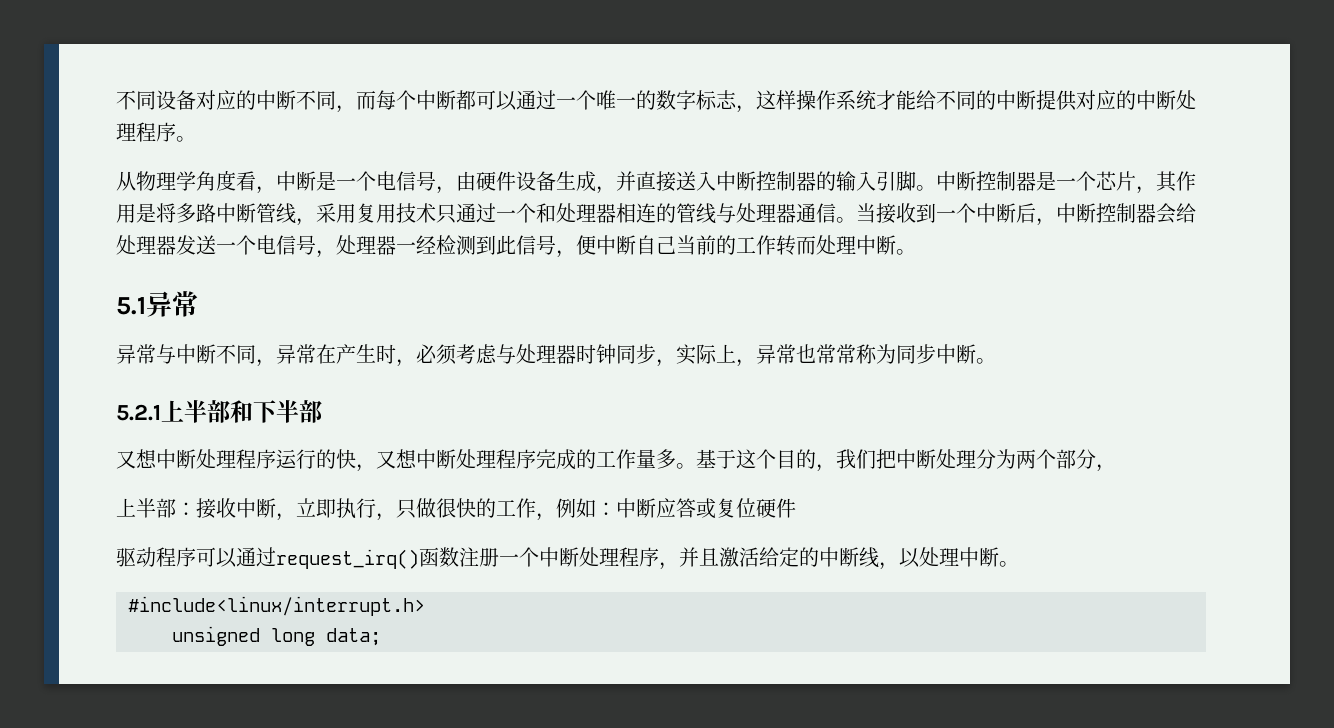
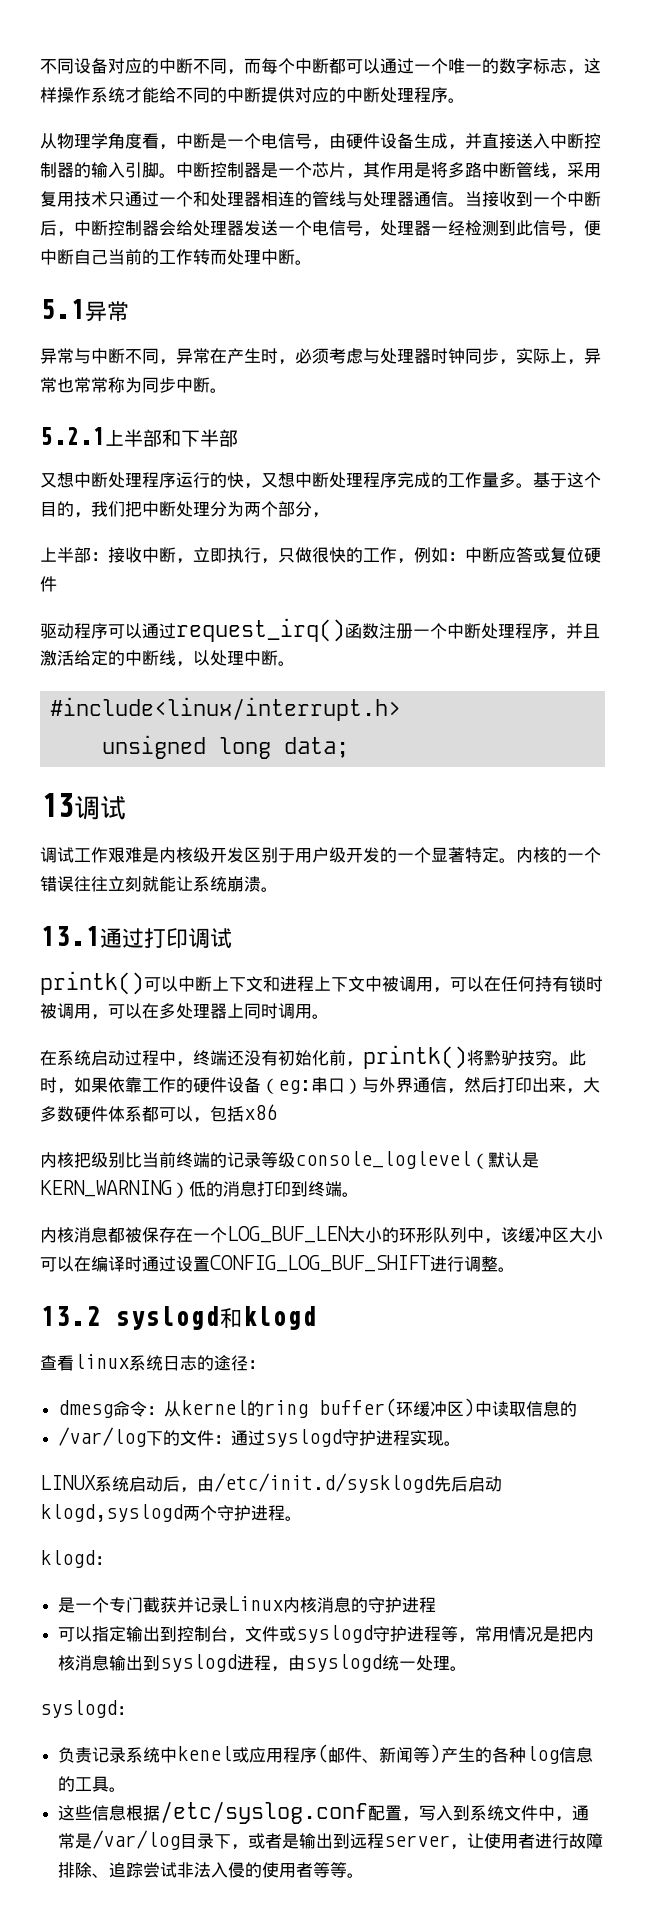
+ 13调试
+ 调试工作艰难是内核级开发区别于用户级开发的一个显著特定。内核的一个错误往往立刻就能让系统崩溃。
+ 13.1通过打印调试
+ printk()可以中断上下文和进程上下文中被调用，可以在任何持有锁时被调用，可以在多处理器上同时调用。
+ 在系统启动过程中，终端还没有初始化前，printk()将黔驴技穷。此时，如果依靠工作的硬件设备（eg:串口）与外界通信，然后打印出来，大多数硬件体系都可以，包括x86
+ 内核把级别比当前终端的记录等级console_loglevel（默认是KERN_WARNING）低的消息打印到终端。
+ 内核消息都被保存在一个LOG_BUF_LEN大小的环形队列中，该缓冲区大小可以在编译时通过设置CONFIG_LOG_BUF_SHIFT进行调整。
+ 13.2 syslogd和klogd
+ 查看linux系统日志的途径：
+ dmesg命令：从kernel的ring buffer(环缓冲区)中读取信息的
+ /var/log下的文件：通过syslogd守护进程实现。
+ LINUX系统启动后，由/etc/init.d/sysklogd先后启动klogd,syslogd两个守护进程。
+ klogd：
+ 是一个专门截获并记录Linux内核消息的守护进程
+ 可以指定输出到控制台，文件或syslogd守护进程等，常用情况是把内核消息输出到syslogd进程，由syslogd统一处理。
+ syslogd：
+ 负责记录系统中kenel或应用程序(邮件、新闻等)产生的各种log信息的工具。
+ 这些信息根据/etc/syslog.conf配置，写入到系统文件中，通常是/var/log目录下，或者是输出到远程server，让使用者进行故障排除、追踪尝试非法入侵的使用者等等。

